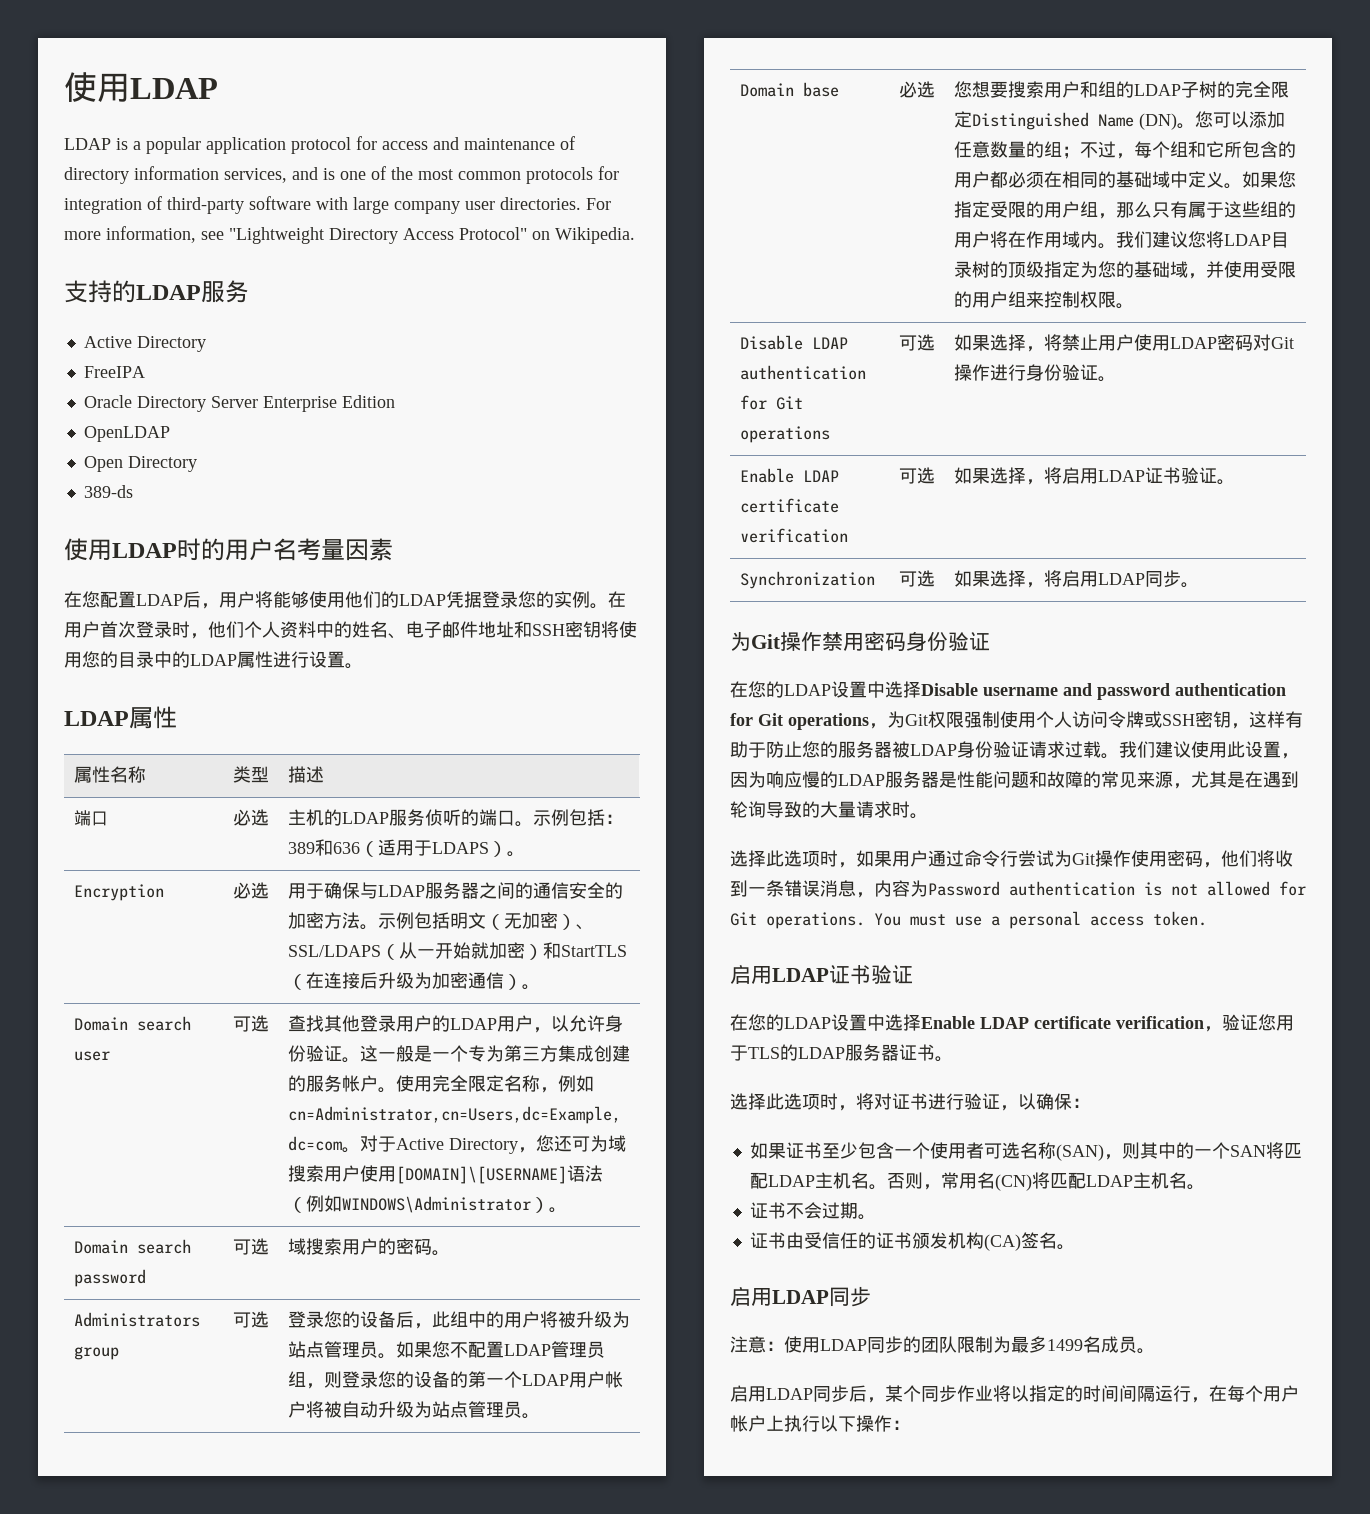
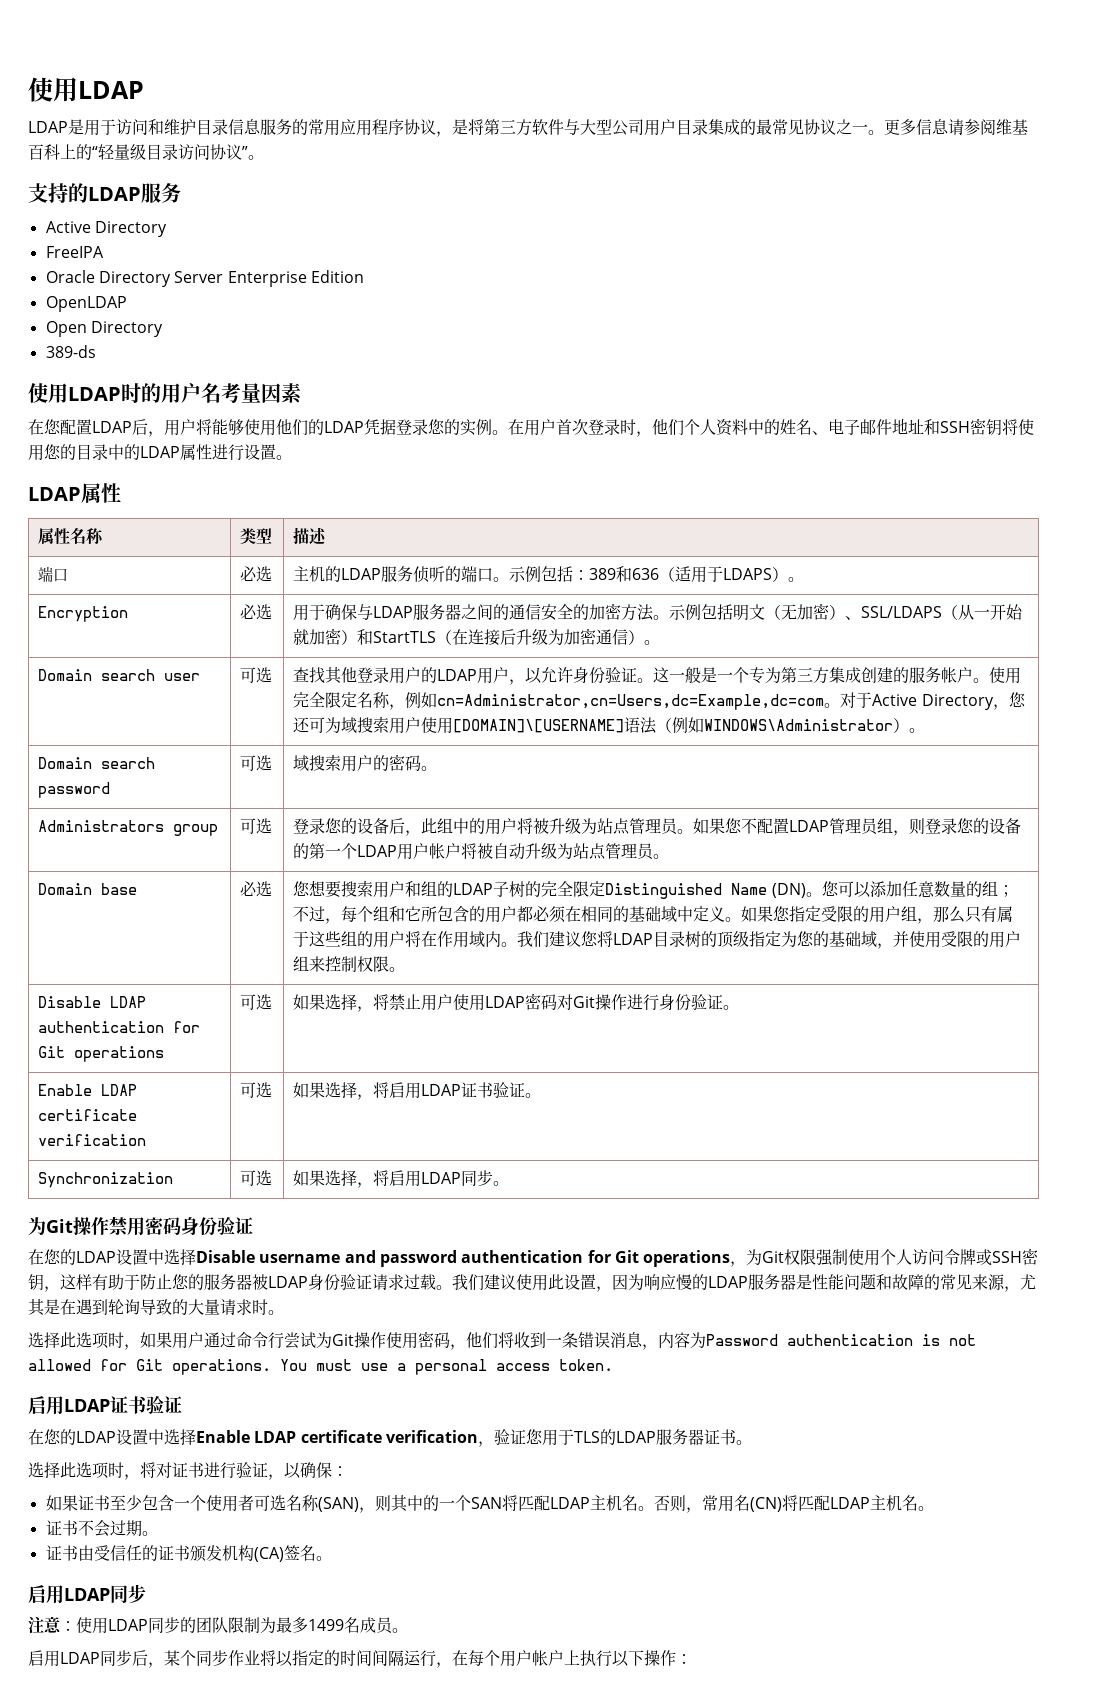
- LDAP is a popular application protocol for access and maintenance of directory information services, and is one of the most common protocols for integration of third-party software with large company user directories. For more information, see "Lightweight Directory Access Protocol" on Wikipedia.
+ LDAP是用于访问和维护目录信息服务的常用应用程序协议，是将第三方软件与大型公司用户目录集成的最常见协议之一。更多信息请参阅维基百科上的“轻量级目录访问协议”。

